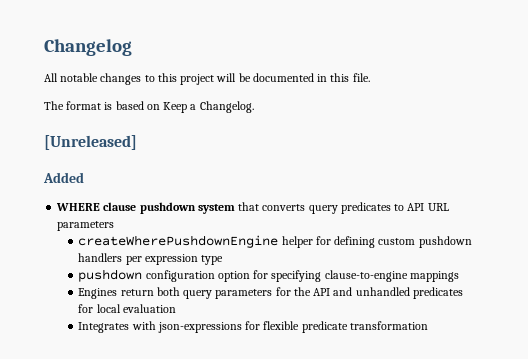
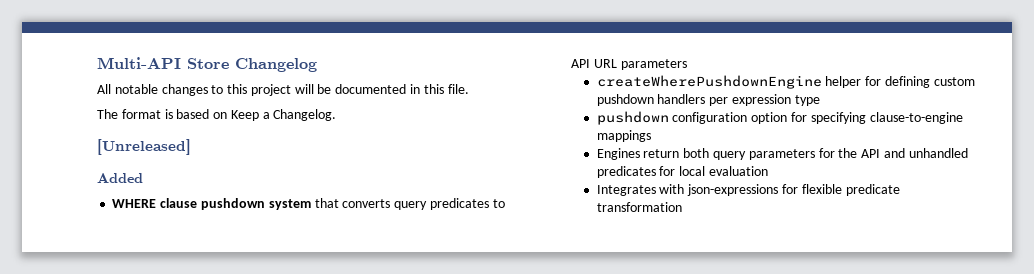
- Changelog
+ Multi-API Store Changelog

